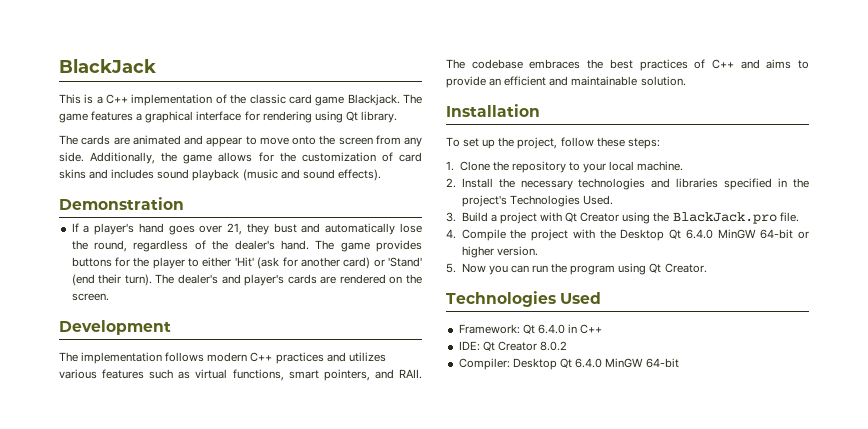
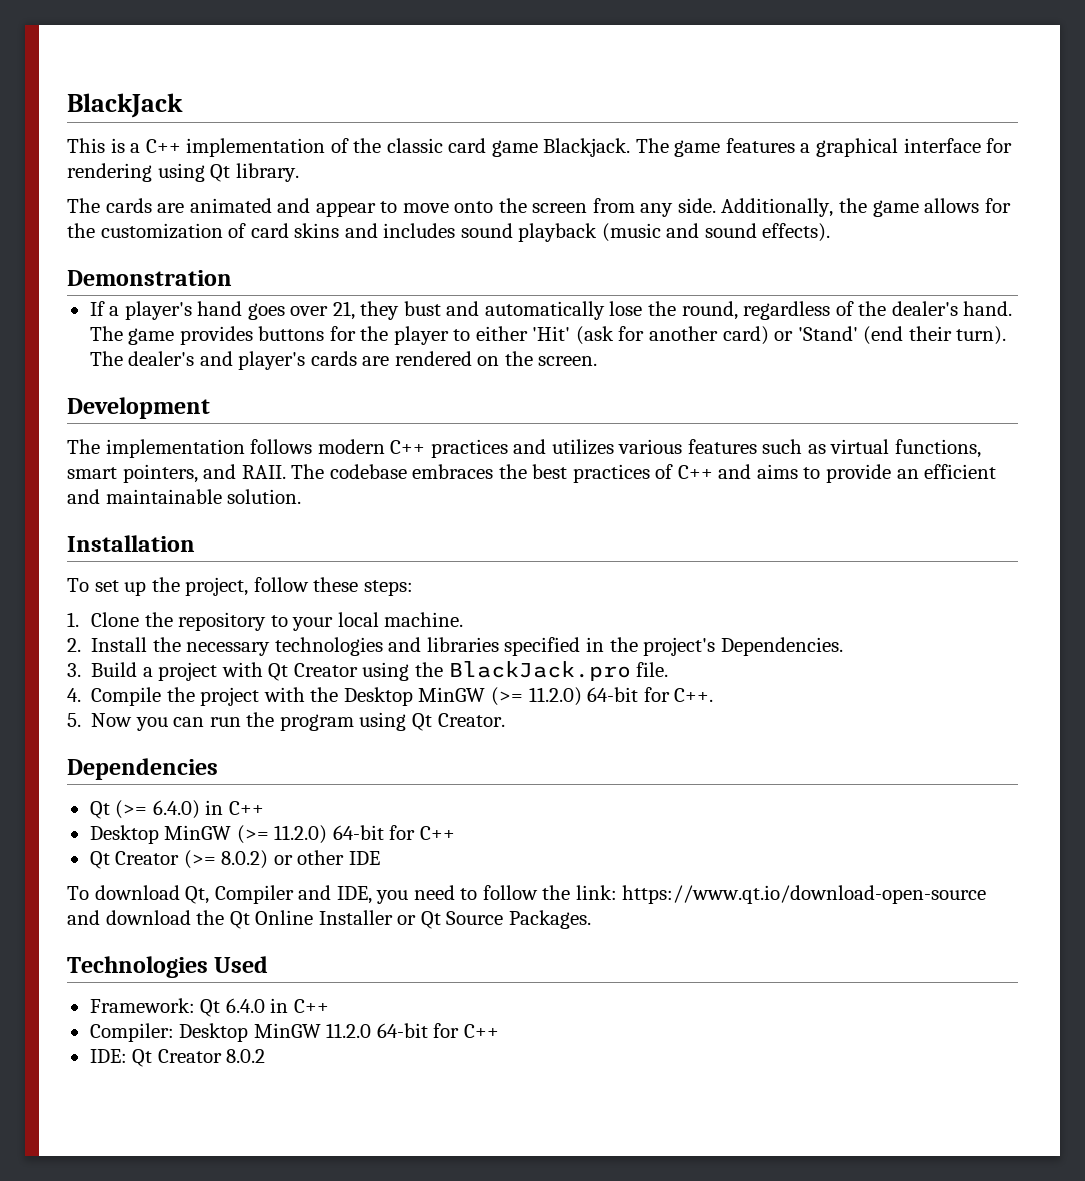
- 2. Install the necessary technologies and libraries specified in the project's Technologies Used.
+ 2. Install the necessary technologies and libraries specified in the project's Dependencies.
- 4. Compile the project with the Desktop Qt 6.4.0 MinGW 64-bit or higher version.
+ 4. Compile the project with the Desktop MinGW (>= 11.2.0) 64-bit for C++.
+ Dependencies
+ Qt (>= 6.4.0) in C++
+ Desktop MinGW (>= 11.2.0) 64-bit for C++
+ Qt Creator (>= 8.0.2) or other IDE
+ To download Qt, Compiler and IDE, you need to follow the link: https://www.qt.io/download-open-source and download the Qt Online Installer or Qt Source Packages.
+ Compiler: Desktop MinGW 11.2.0 64-bit for C++
  IDE: Qt Creator 8.0.2
- Compiler: Desktop Qt 6.4.0 MinGW 64-bit

